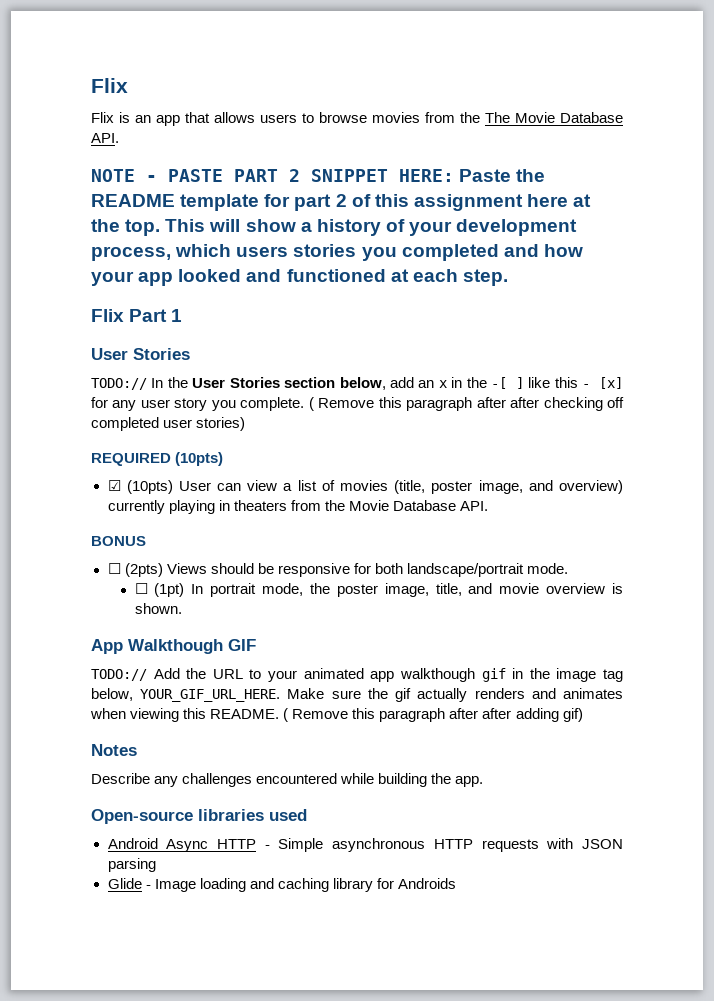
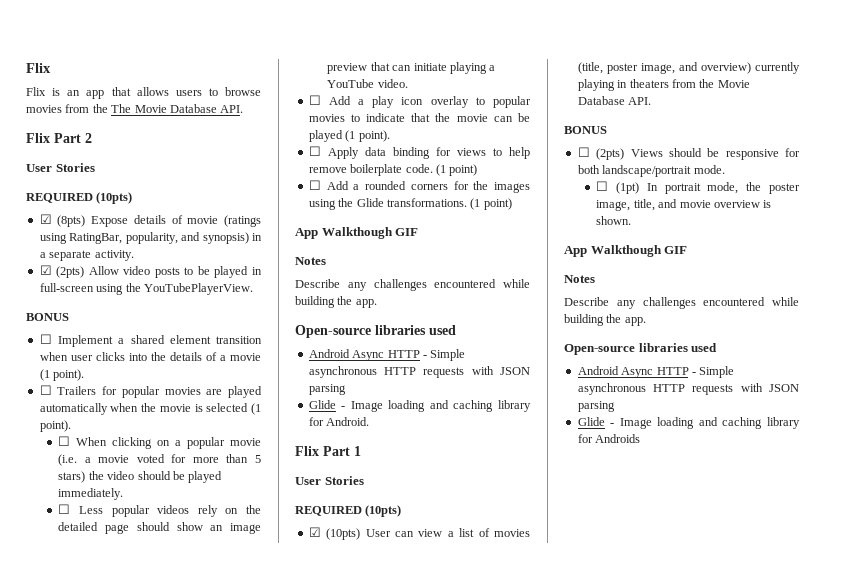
- NOTE - PASTE PART 2 SNIPPET HERE: Paste the README template for part 2 of this assignment here at the top. This will show a history of your development process, which users stories you completed and how your app looked and functioned at each step.
+ Flix Part 2
+ User Stories
+ REQUIRED (10pts)
+ ☑ (8pts) Expose details of movie (ratings using RatingBar, popularity, and synopsis) in a separate activity.
+ ☑ (2pts) Allow video posts to be played in full-screen using the YouTubePlayerView.
+ BONUS
+ ☐ Implement a shared element transition when user clicks into the details of a movie (1 point).
+ ☐ Trailers for popular movies are played automatically when the movie is selected (1 point).
+ ☐ When clicking on a popular movie (i.e. a movie voted for more than 5 stars) the video should be played immediately.
+ ☐ Less popular videos rely on the detailed page should show an image preview that can initiate playing a YouTube video.
+ ☐ Add a play icon overlay to popular movies to indicate that the movie can be played (1 point).
+ ☐ Apply data binding for views to help remove boilerplate code. (1 point)
+ ☐ Add a rounded corners for the images using the Glide transformations. (1 point)
+ App Walkthough GIF
+ Notes
+ Describe any challenges encountered while building the app.
+ Open-source libraries used
+ Android Async HTTP - Simple asynchronous HTTP requests with JSON parsing
+ Glide - Image loading and caching library for Android.
- TODO:// In the User Stories section below, add an x in the -[ ] like this - [x] for any user story you complete. ( Remove this paragraph after after checking off completed user stories)
- TODO:// Add the URL to your animated app walkthough gif in the image tag below, YOUR_GIF_URL_HERE. Make sure the gif actually renders and animates when viewing this README. ( Remove this paragraph after after adding gif)

